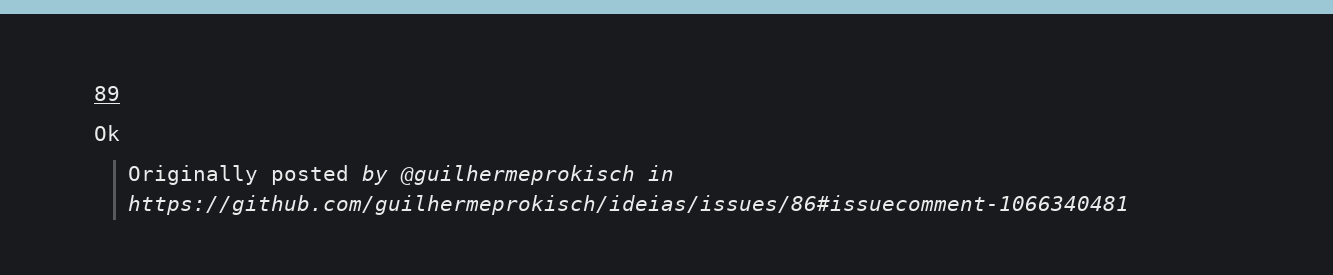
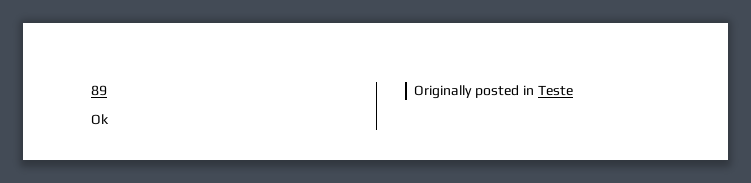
- Originally posted by @guilhermeprokisch in https://github.com/guilhermeprokisch/ideias/issues/86#issuecomment-1066340481
+ Originally posted in Teste

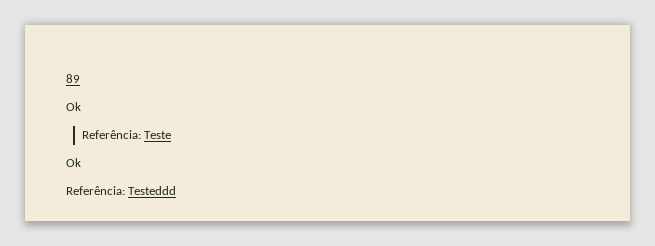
- Originally posted in Teste
+ Referência: Teste
+ Ok
+ Referência: Testeddd

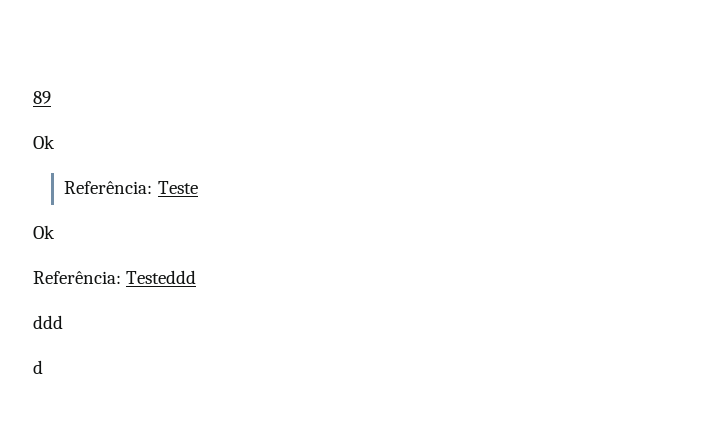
+ ddd
+ d

